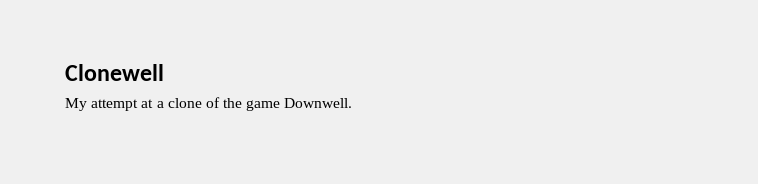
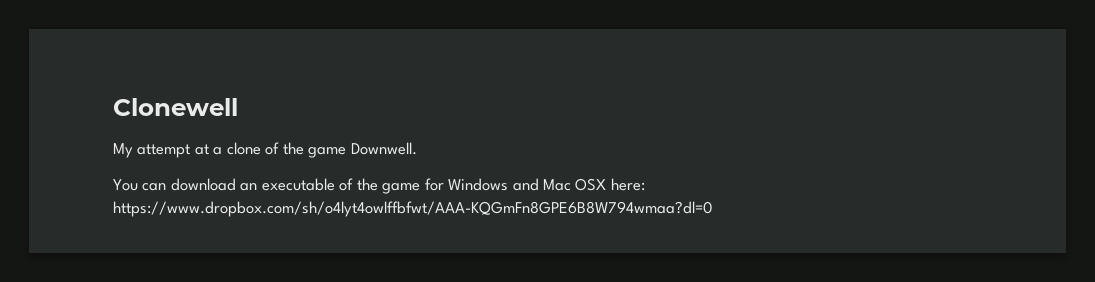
+ You can download an executable of the game for Windows and Mac OSX here: https://www.dropbox.com/sh/o4lyt4owlffbfwt/AAA-KQGmFn8GPE6B8W794wmaa?dl=0

